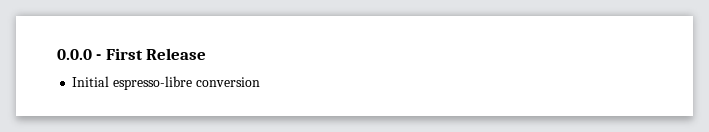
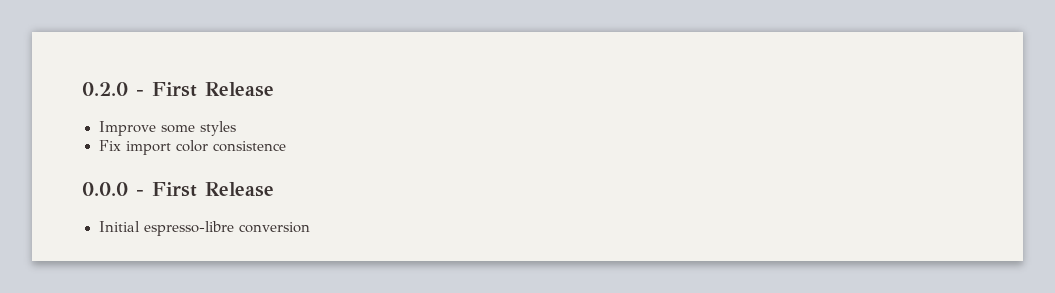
+ 0.2.0 - First Release
+ Improve some styles
+ Fix import color consistence

